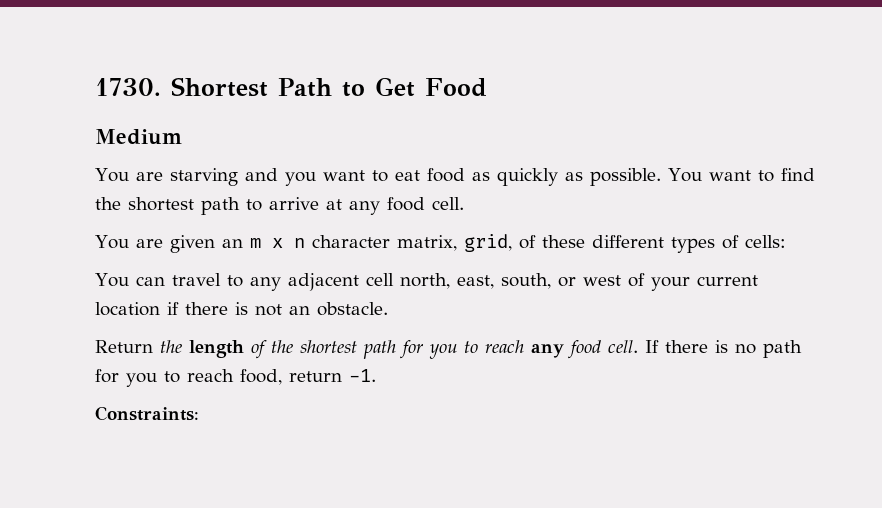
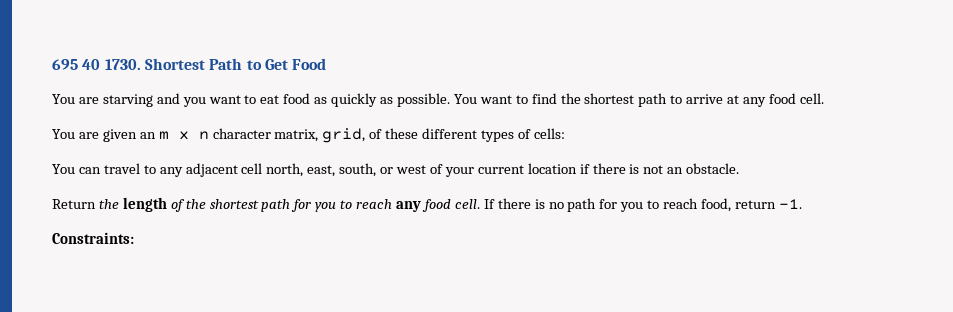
- 1730.
+ 695 40 1730.
- Medium

